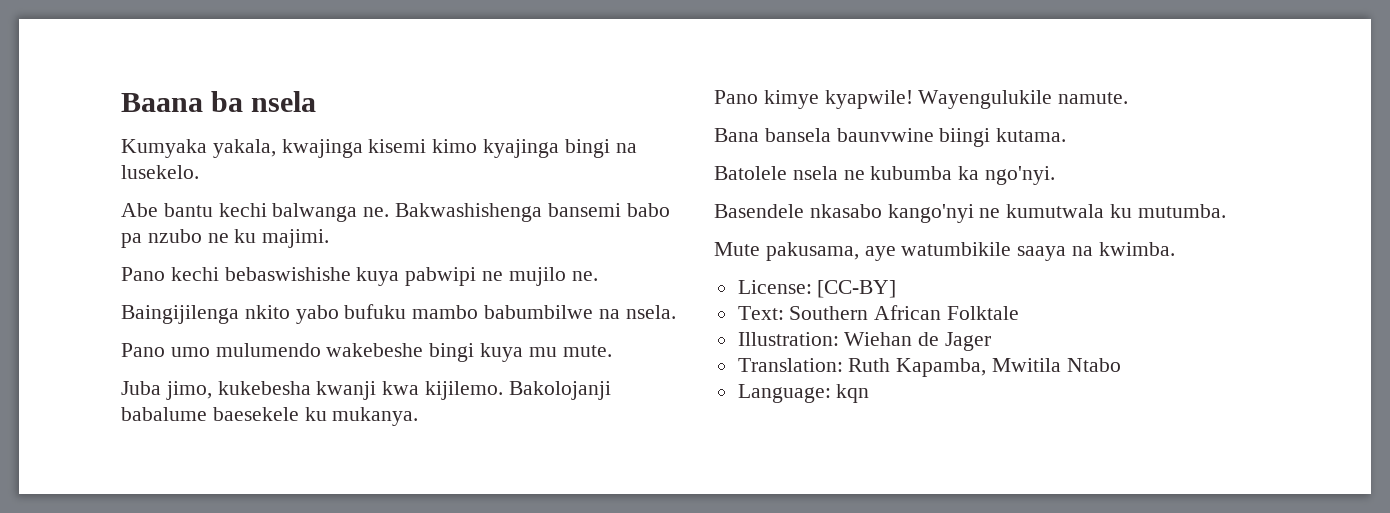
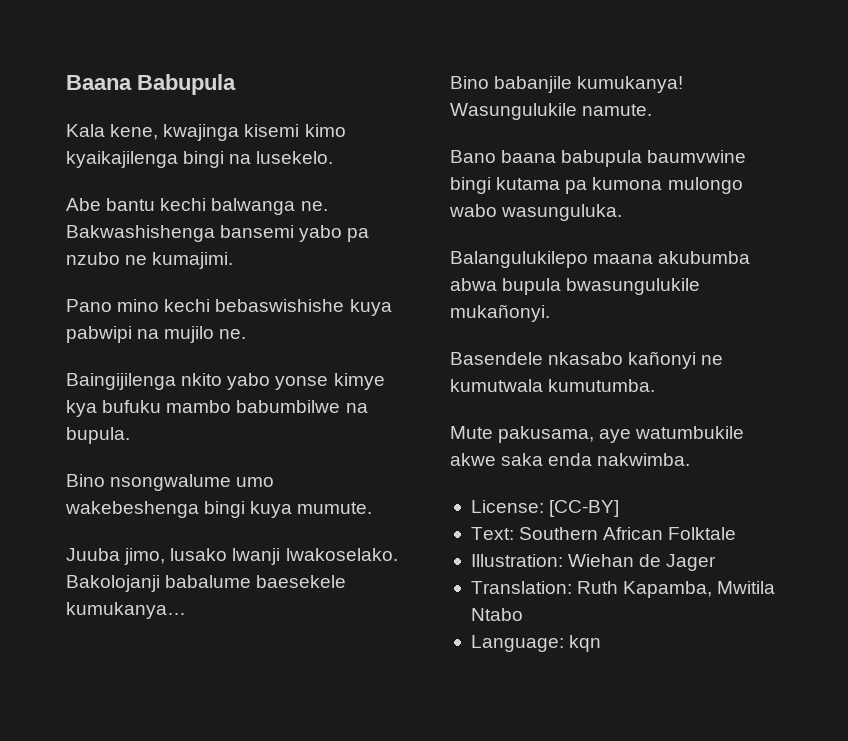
- Baana ba nsela
- Kumyaka yakala, kwajinga kisemi kimo kyajinga bingi na lusekelo.
+ Baana Babupula
+ Kala kene, kwajinga kisemi kimo kyaikajilenga bingi na lusekelo.
- Bakwashishenga bansemi babo pa nzubo ne ku majimi.
- Pano kechi bebaswishishe kuya pabwipi ne mujilo ne.
+ Bakwashishenga bansemi yabo pa nzubo ne kumajimi.
+ Pano mino kechi bebaswishishe kuya pabwipi na mujilo ne.
- Baingijilenga nkito yabo bufuku mambo babumbilwe na nsela.
- Pano umo mulumendo wakebeshe bingi kuya mu mute.
- Juba jimo, kukebesha kwanji kwa kijilemo. Bakolojanji babalume baesekele ku mukanya.
- Pano kimye kyapwile! Wayengulukile namute.
- Bana bansela baunvwine biingi kutama.
- Batolele nsela ne kubumba ka ngo'nyi.
+ Baingijilenga nkito yabo yonse kimye kya bufuku mambo babumbilwe na bupula.
+ Bino nsongwalume umo wakebeshenga bingi kuya mumute.
+ Juuba jimo, lusako lwanji lwakoselako. Bakolojanji babalume baesekele kumukanya…
+ Bino babanjile kumukanya! Wasungulukile namute.
+ Bano baana babupula baumvwine bingi kutama pa kumona mulongo wabo wasunguluka.
+ Balangulukilepo maana akubumba abwa bupula bwasungulukile mukañonyi.
- Basendele nkasabo kango'nyi ne kumutwala ku mutumba.
+ Basendele nkasabo kañonyi ne kumutwala kumutumba.
- Mute pakusama, aye watumbikile saaya na kwimba.
+ Mute pakusama, aye watumbukile akwe saka enda nakwimba.

